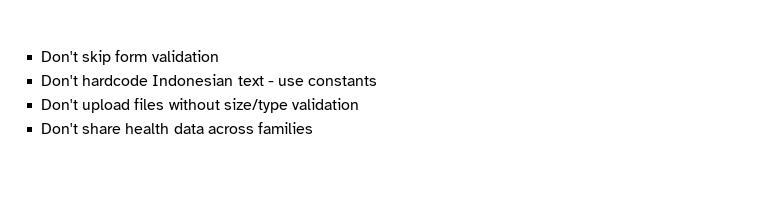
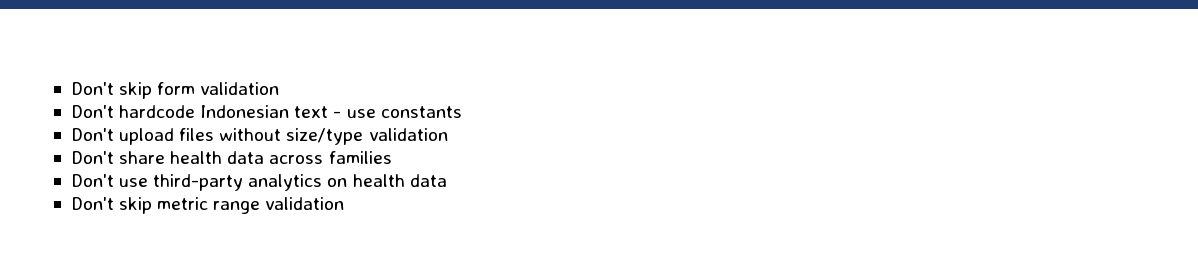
+ Don't use third-party analytics on health data
+ Don't skip metric range validation

